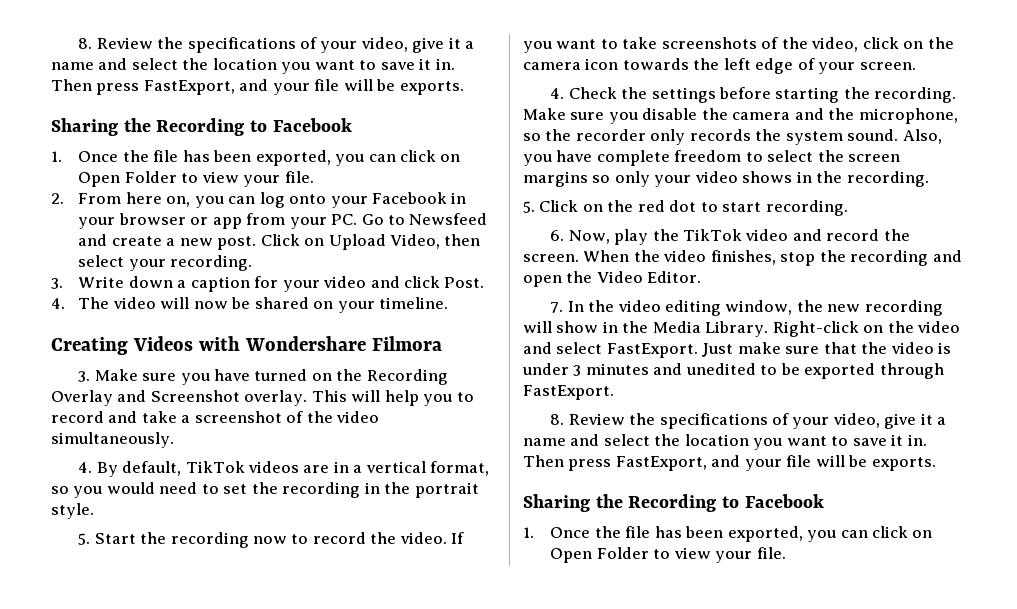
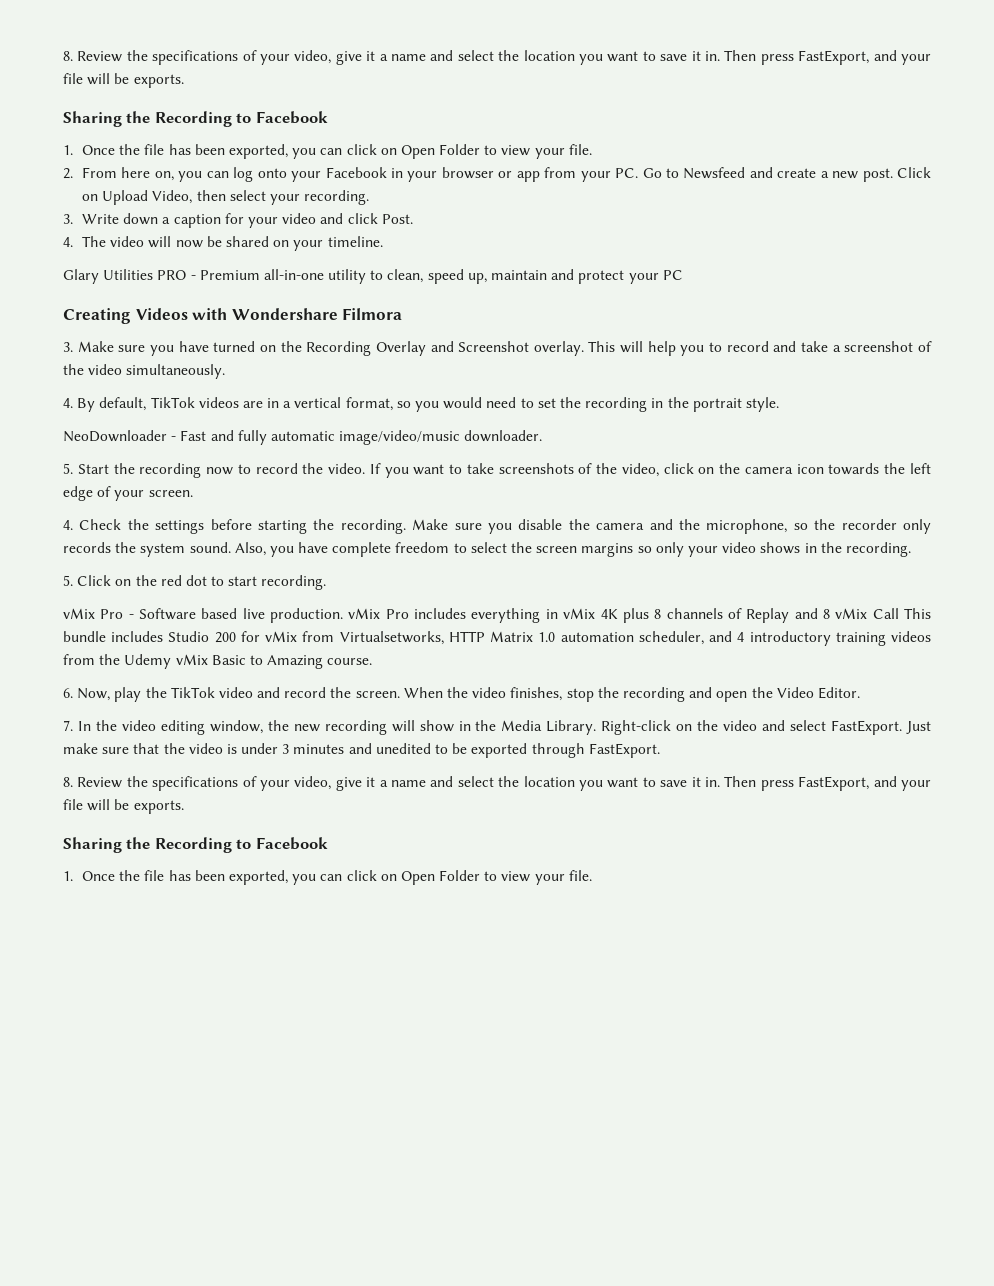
+ Glary Utilities PRO - Premium all-in-one utility to clean, speed up, maintain and protect your PC
+ NeoDownloader - Fast and fully automatic image/video/music downloader.
+ vMix Pro - Software based live production. vMix Pro includes everything in vMix 4K plus 8 channels of Replay and 8 vMix Call This bundle includes Studio 200 for vMix from Virtualsetworks, HTTP Matrix 1.0 automation scheduler, and 4 introductory training videos from the Udemy vMix Basic to Amazing course.

